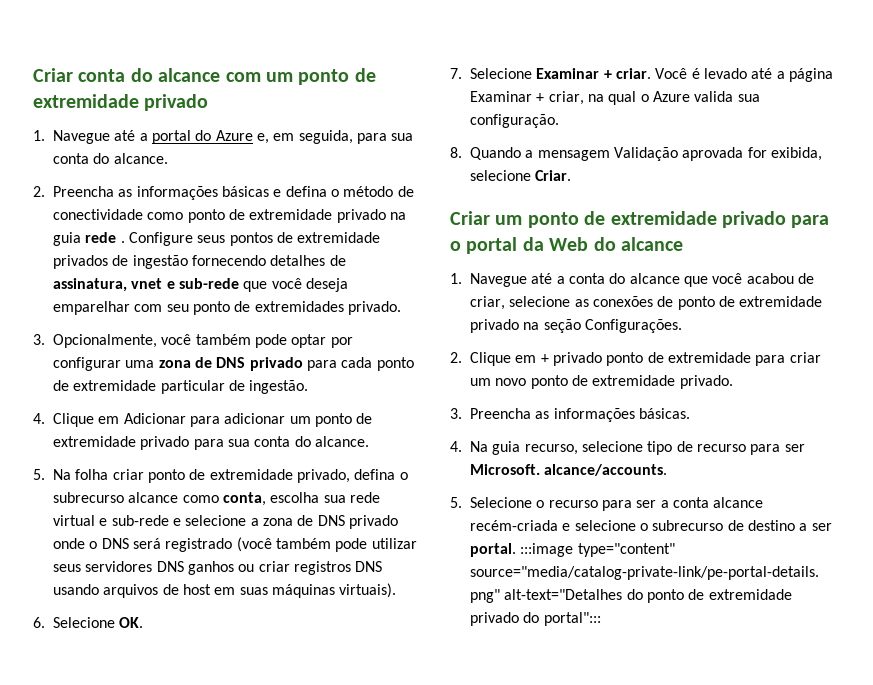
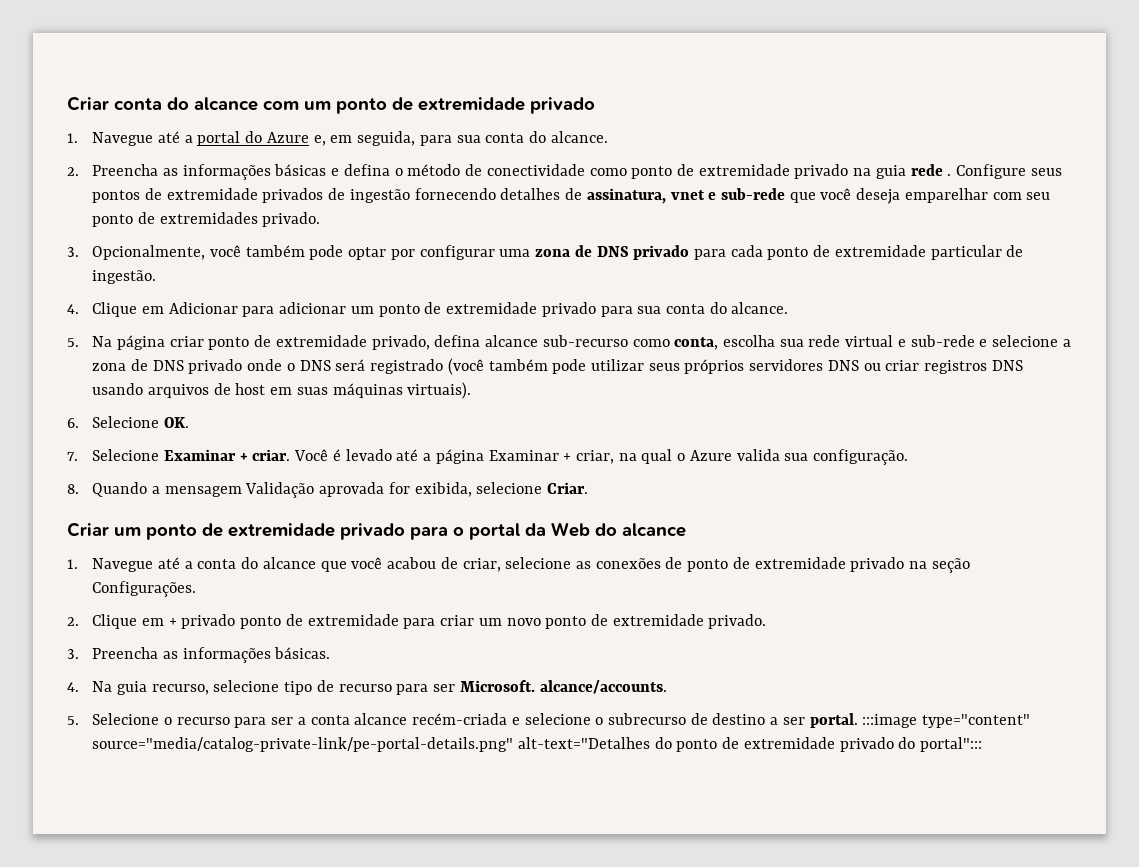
- 5. Na folha criar ponto de extremidade privado, defina o subrecurso alcance como conta, escolha sua rede virtual e sub-rede e selecione a zona de DNS privado onde o DNS será registrado (você também pode utilizar seus servidores DNS ganhos ou criar registros DNS usando arquivos de host em suas máquinas virtuais).
+ 5. Na página criar ponto de extremidade privado, defina alcance sub-recurso como conta, escolha sua rede virtual e sub-rede e selecione a zona de DNS privado onde o DNS será registrado (você também pode utilizar seus próprios servidores DNS ou criar registros DNS usando arquivos de host em suas máquinas virtuais).

